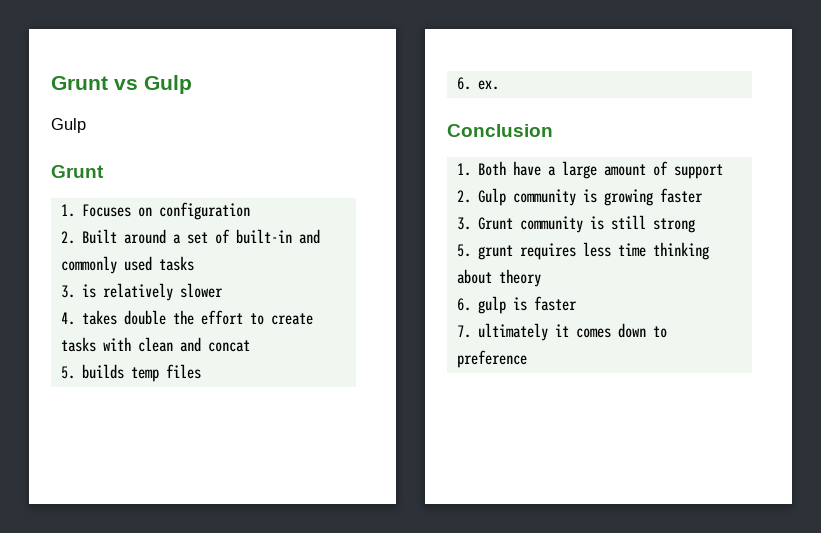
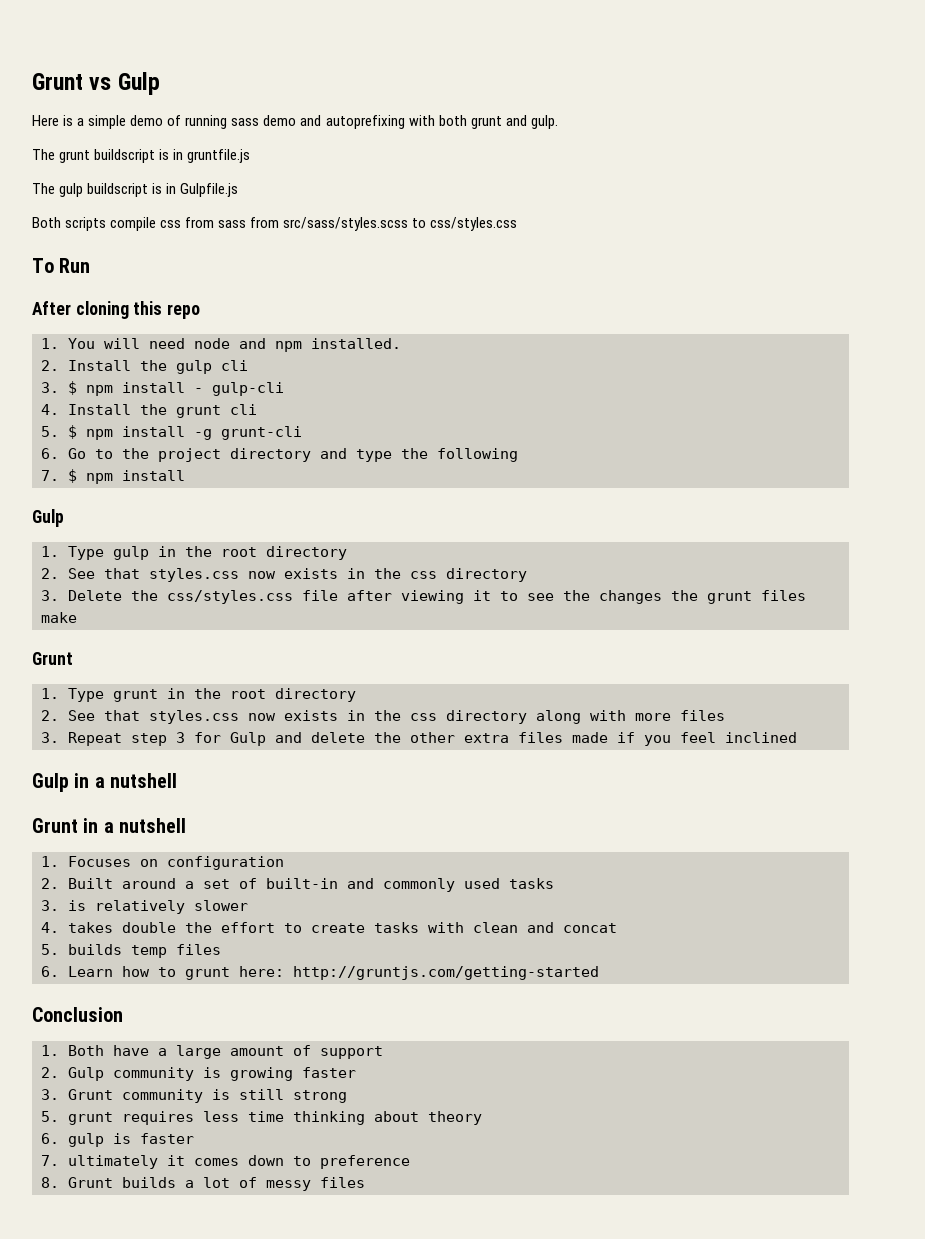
  Grunt vs Gulp
+ Here is a simple demo of running sass demo and autoprefixing with both grunt and gulp.
+ The grunt buildscript is in gruntfile.js
+ The gulp buildscript is in Gulpfile.js
+ Both scripts compile css from sass from src/sass/styles.scss to css/styles.css
+ To Run
+ After cloning this repo
+ 1. You will need node and npm installed.
+ 2. Install the gulp cli
+ 3. $ npm install - gulp-cli
+ 4. Install the grunt cli
+ 5. $ npm install -g grunt-cli
+ 6. Go to the project directory and type the following
+ 7. $ npm install
  Gulp
+ 1. Type gulp in the root directory
+ 2. See that styles.css now exists in the css directory
+ 3. Delete the css/styles.css file after viewing it to see the changes the grunt files make
  Grunt
+ 1. Type grunt in the root directory
+ 2. See that styles.css now exists in the css directory along with more files
+ 3. Repeat step 3 for Gulp and delete the other extra files made if you feel inclined
+ Gulp in a nutshell
+ Grunt in a nutshell
- 6. ex.
+ 6. Learn how to grunt here: http://gruntjs.com/getting-started
+ 8. Grunt builds a lot of messy files

